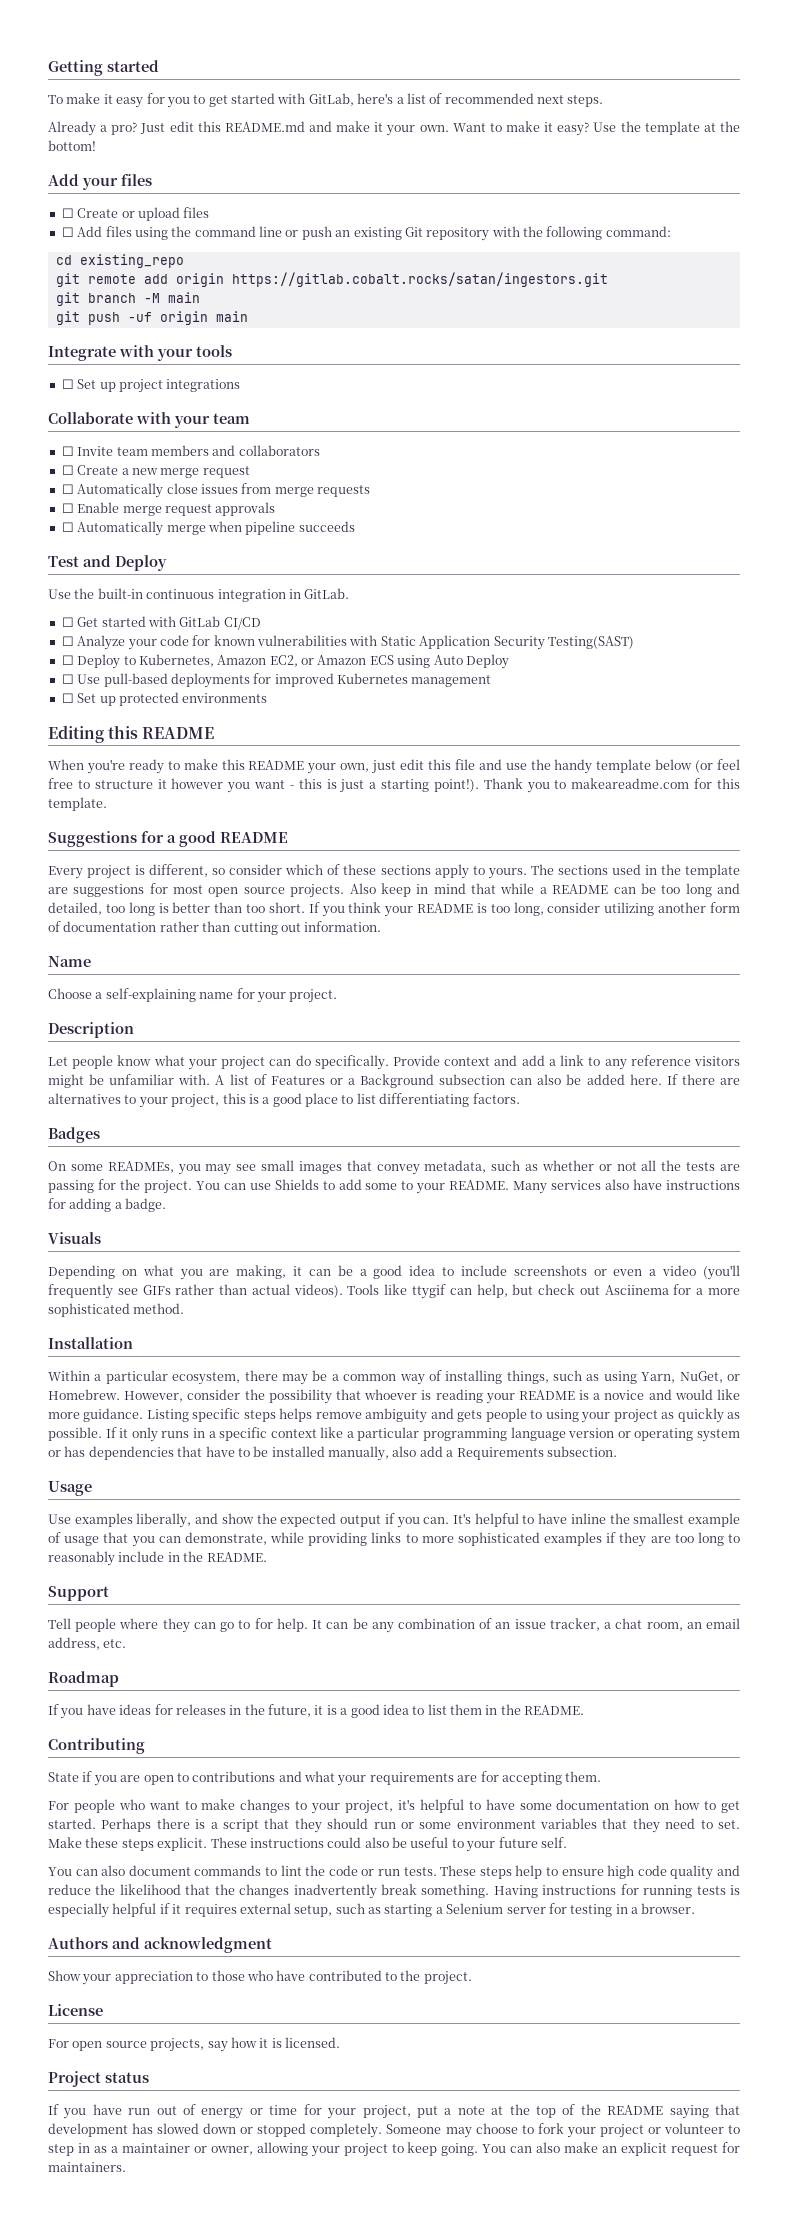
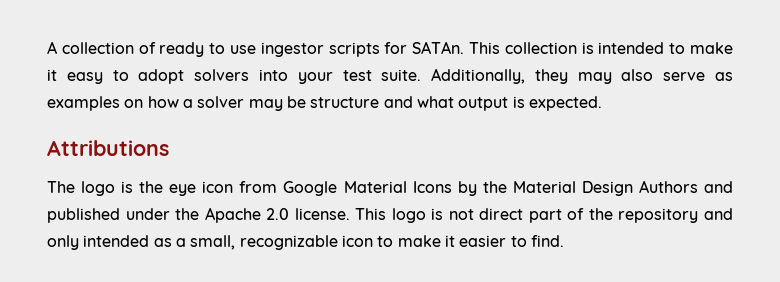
- Getting started
- To make it easy for you to get started with GitLab, here's a list of recommended next steps.
- Already a pro? Just edit this README.md and make it your own. Want to make it easy? Use the template at the bottom!
- Add your files
- ☐ Create or upload files
- ☐ Add files using the command line or push an existing Git repository with the following command:
- cd existing_repo
- git remote add origin https://gitlab.cobalt.rocks/satan/ingestors.git
- git branch -M main
- git push -uf origin main
- Integrate with your tools
- ☐ Set up project integrations
- Collaborate with your team
- ☐ Invite team members and collaborators
- ☐ Create a new merge request
- ☐ Automatically close issues from merge requests
- ☐ Enable merge request approvals
- ☐ Automatically merge when pipeline succeeds
- Test and Deploy
- Use the built-in continuous integration in GitLab.
- ☐ Get started with GitLab CI/CD
- ☐ Analyze your code for known vulnerabilities with Static Application Security Testing(SAST)
- ☐ Deploy to Kubernetes, Amazon EC2, or Amazon ECS using Auto Deploy
- ☐ Use pull-based deployments for improved Kubernetes management
- ☐ Set up protected environments
- Editing this README
- When you're ready to make this README your own, just edit this file and use the handy template below (or feel free to structure it however you want - this is just a starting point!). Thank you to makeareadme.com for this template.
- Suggestions for a good README
- Every project is different, so consider which of these sections apply to yours. The sections used in the template are suggestions for most open source projects. Also keep in mind that while a README can be too long and detailed, too long is better than too short. If you think your README is too long, consider utilizing another form of documentation rather than cutting out information.
- Name
- Choose a self-explaining name for your project.
- Description
- Let people know what your project can do specifically. Provide context and add a link to any reference visitors might be unfamiliar with. A list of Features or a Background subsection can also be added here. If there are alternatives to your project, this is a good place to list differentiating factors.
- Badges
- On some READMEs, you may see small images that convey metadata, such as whether or not all the tests are passing for the project. You can use Shields to add some to your README. Many services also have instructions for adding a badge.
- Visuals
- Depending on what you are making, it can be a good idea to include screenshots or even a video (you'll frequently see GIFs rather than actual videos). Tools like ttygif can help, but check out Asciinema for a more sophisticated method.
- Installation
- Within a particular ecosystem, there may be a common way of installing things, such as using Yarn, NuGet, or Homebrew. However, consider the possibility that whoever is reading your README is a novice and would like more guidance. Listing specific steps helps remove ambiguity and gets people to using your project as quickly as possible. If it only runs in a specific context like a particular programming language version or operating system or has dependencies that have to be installed manually, also add a Requirements subsection.
- Usage
- Use examples liberally, and show the expected output if you can. It's helpful to have inline the smallest example of usage that you can demonstrate, while providing links to more sophisticated examples if they are too long to reasonably include in the README.
- Support
- Tell people where they can go to for help. It can be any combination of an issue tracker, a chat room, an email address, etc.
- Roadmap
- If you have ideas for releases in the future, it is a good idea to list them in the README.
- Contributing
- State if you are open to contributions and what your requirements are for accepting them.
- For people who want to make changes to your project, it's helpful to have some documentation on how to get started. Perhaps there is a script that they should run or some environment variables that they need to set. Make these steps explicit. These instructions could also be useful to your future self.
- You can also document commands to lint the code or run tests. These steps help to ensure high code quality and reduce the likelihood that the changes inadvertently break something. Having instructions for running tests is especially helpful if it requires external setup, such as starting a Selenium server for testing in a browser.
- Authors and acknowledgment
- Show your appreciation to those who have contributed to the project.
- License
- For open source projects, say how it is licensed.
- Project status
- If you have run out of energy or time for your project, put a note at the top of the README saying that development has slowed down or stopped completely. Someone may choose to fork your project or volunteer to step in as a maintainer or owner, allowing your project to keep going. You can also make an explicit request for maintainers.
+ A collection of ready to use ingestor scripts for SATAn. This collection is intended to make it easy to adopt solvers into your test suite. Additionally, they may also serve as examples on how a solver may be structure and what output is expected.
+ Attributions
+ The logo is the eye icon from Google Material Icons by the Material Design Authors and published under the Apache 2.0 license. This logo is not direct part of the repository and only intended as a small, recognizable icon to make it easier to find.

